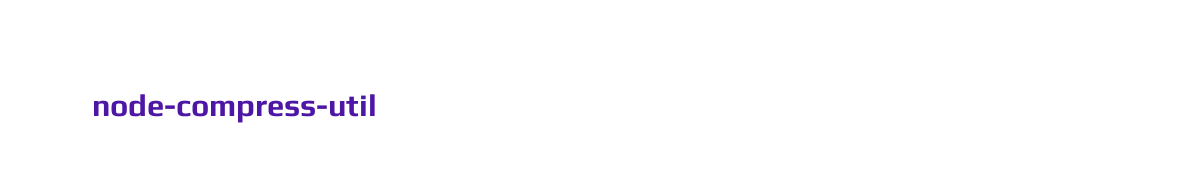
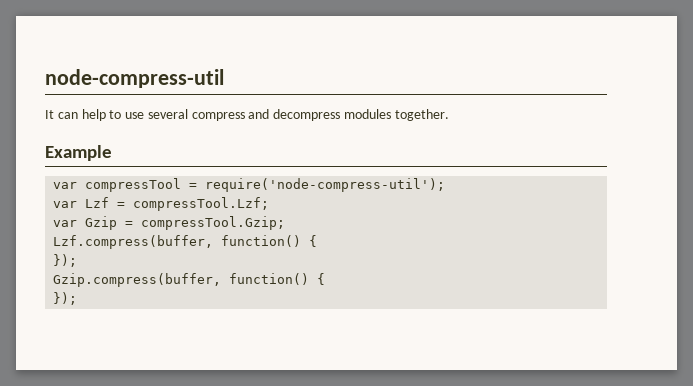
+ It can help to use several compress and decompress modules together.
+ Example
+ var compressTool = require('node-compress-util');
+ var Lzf = compressTool.Lzf;
+ var Gzip = compressTool.Gzip;
+ Lzf.compress(buffer, function() {
+ });
+ Gzip.compress(buffer, function() {
+ });

